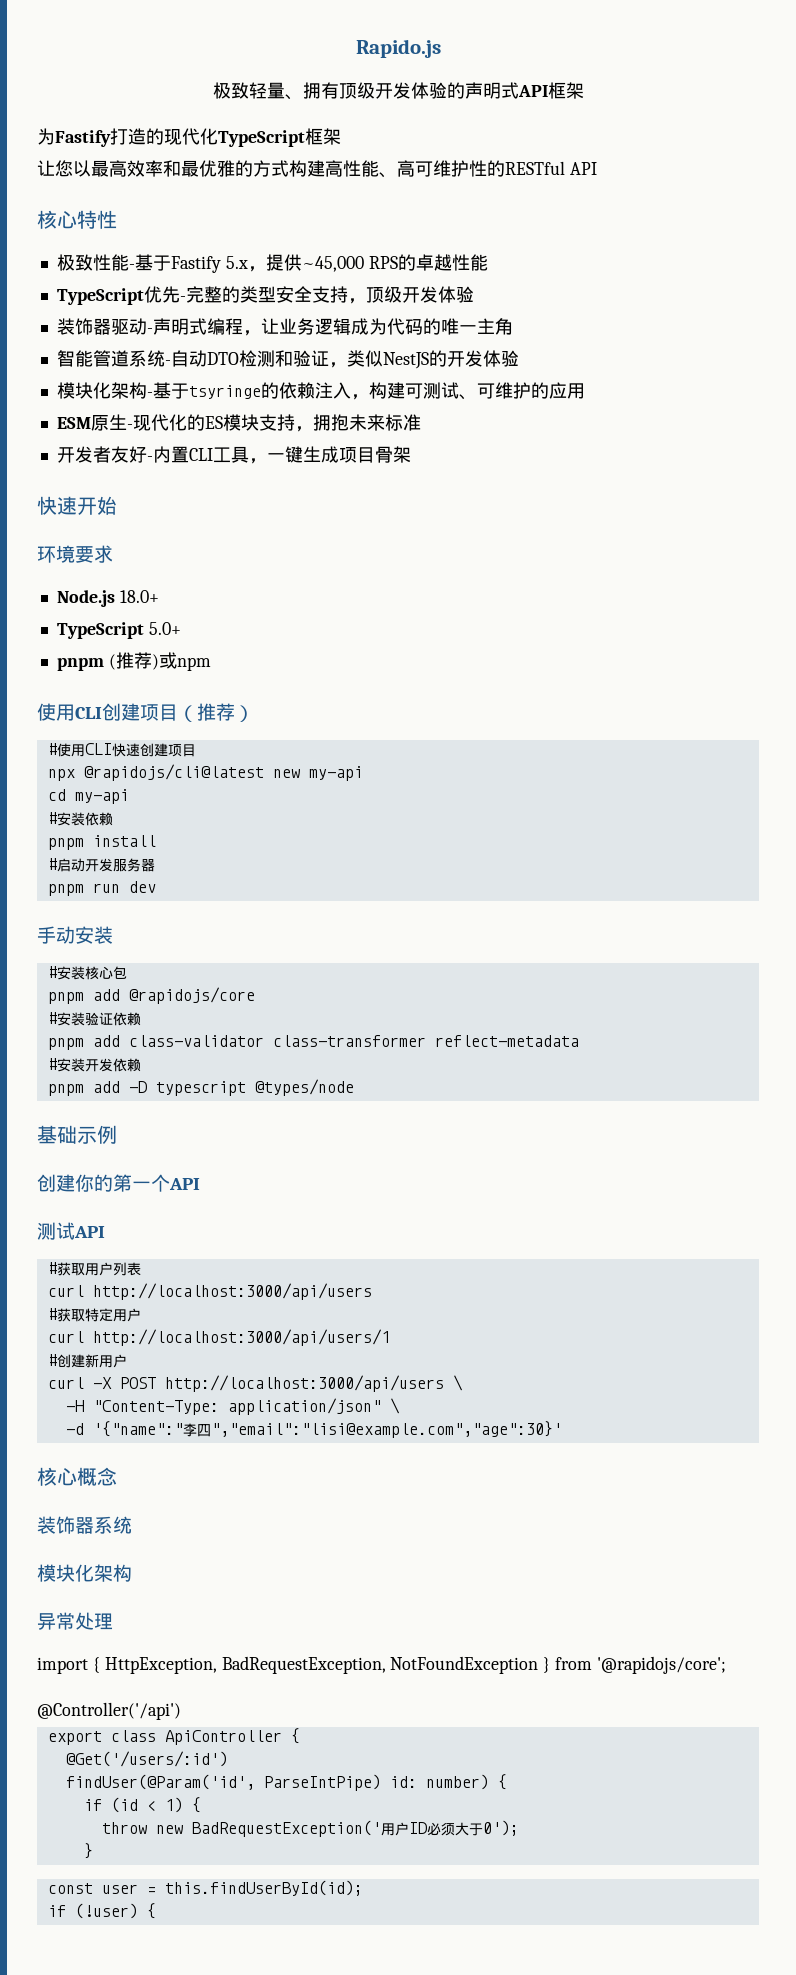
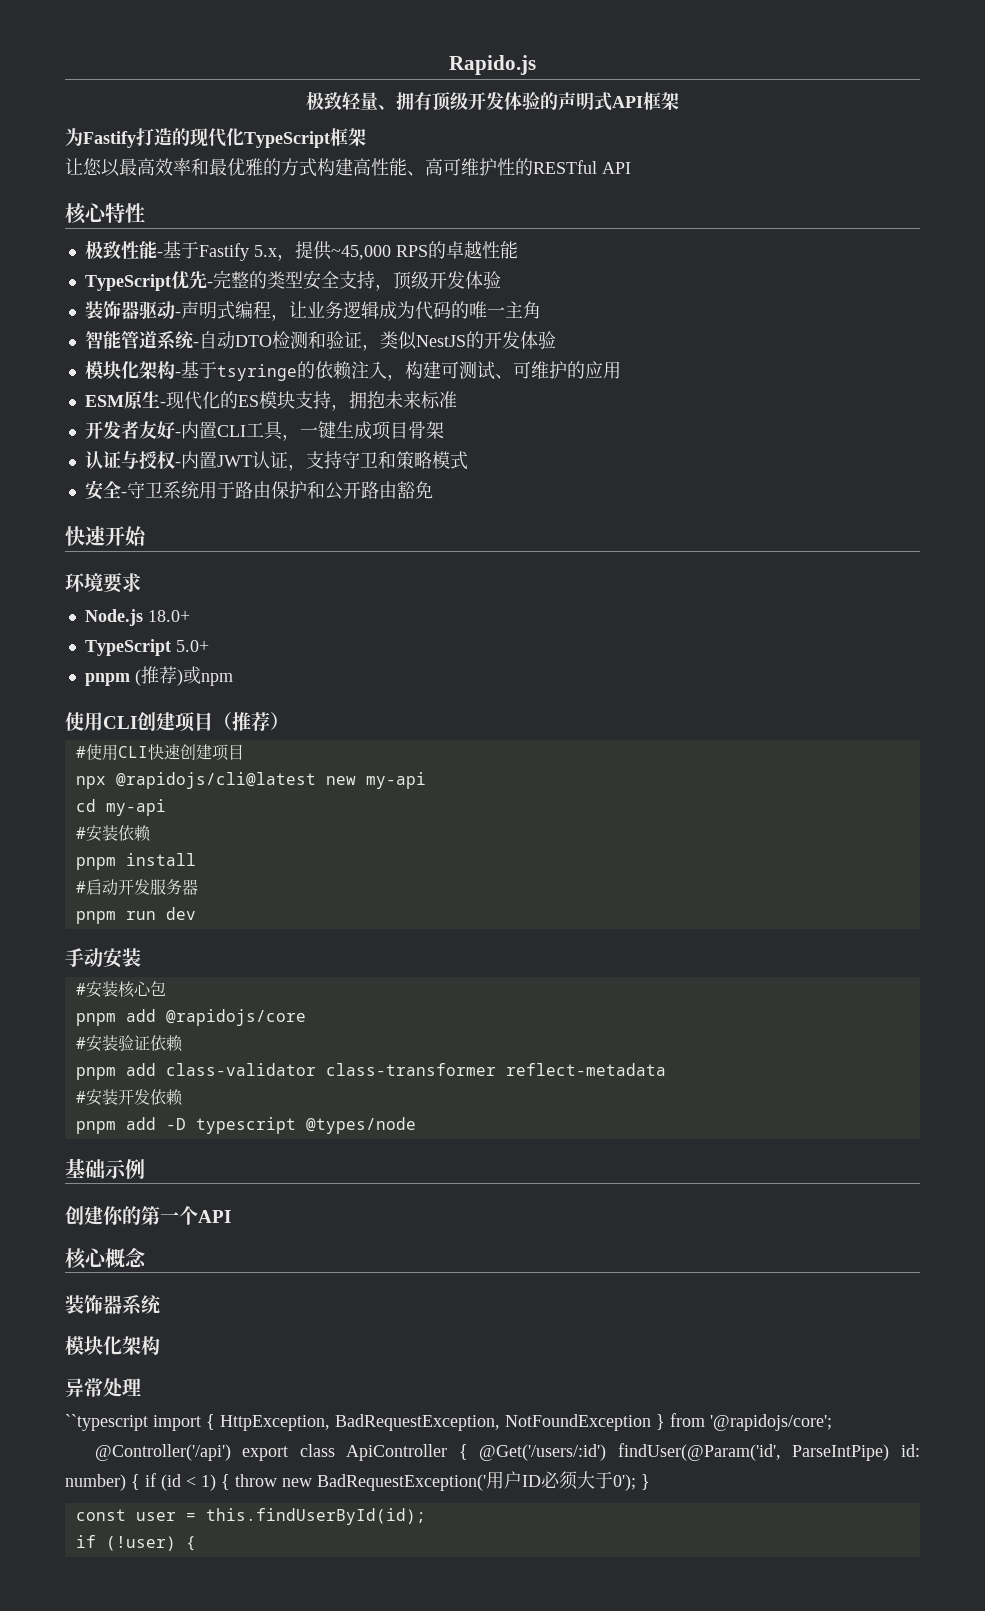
+ 认证与授权-内置JWT认证，支持守卫和策略模式
+ 安全-守卫系统用于路由保护和公开路由豁免
- 测试API
- #获取用户列表
- curl http://localhost:3000/api/users
- #获取特定用户
- curl http://localhost:3000/api/users/1
- #创建新用户
- curl -X POST http://localhost:3000/api/users \
- -H "Content-Type: application/json" \
- -d '{"name":"李四","email":"lisi@example.com","age":30}'
- import { HttpException, BadRequestException, NotFoundException } from '@rapidojs/core';
+ ``typescript import { HttpException, BadRequestException, NotFoundException } from '@rapidojs/core';
- @Controller('/api')
- export class ApiController {
- @Get('/users/:id')
- findUser(@Param('id', ParseIntPipe) id: number) {
- if (id < 1) {
- throw new BadRequestException('用户ID必须大于0');
- }
+ @Controller('/api') export class ApiController { @Get('/users/:id') findUser(@Param('id', ParseIntPipe) id: number) { if (id < 1) { throw new BadRequestException('用户ID必须大于0'); }

